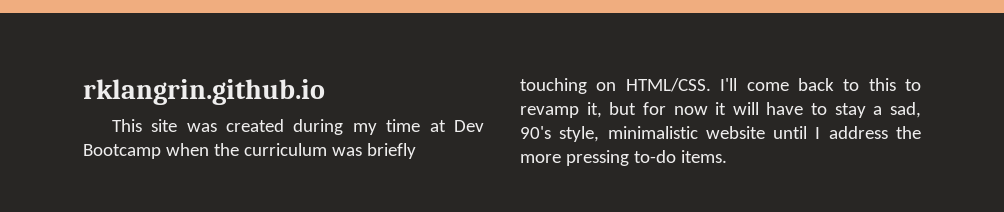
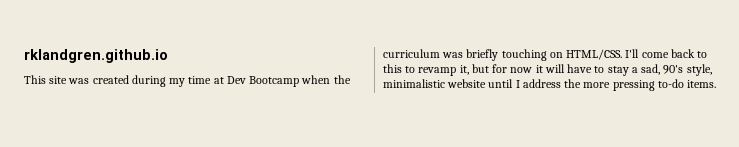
- rklangrin.github.io
+ rklandgren.github.io

